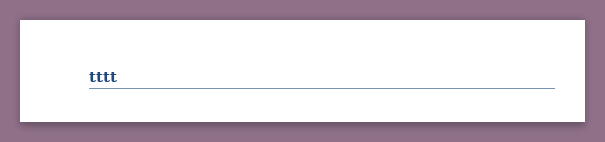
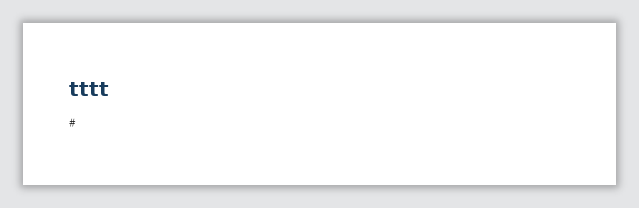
+ #

